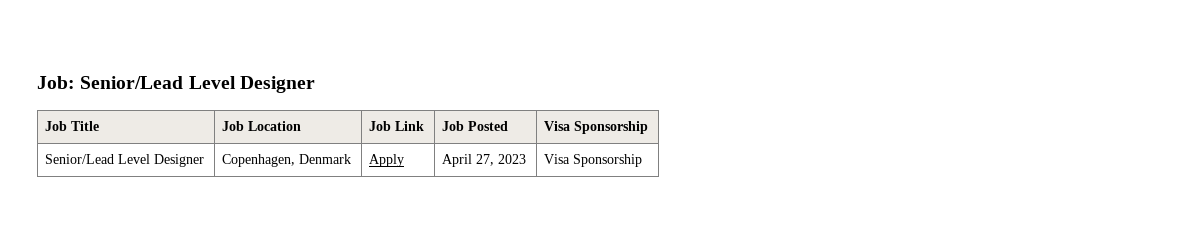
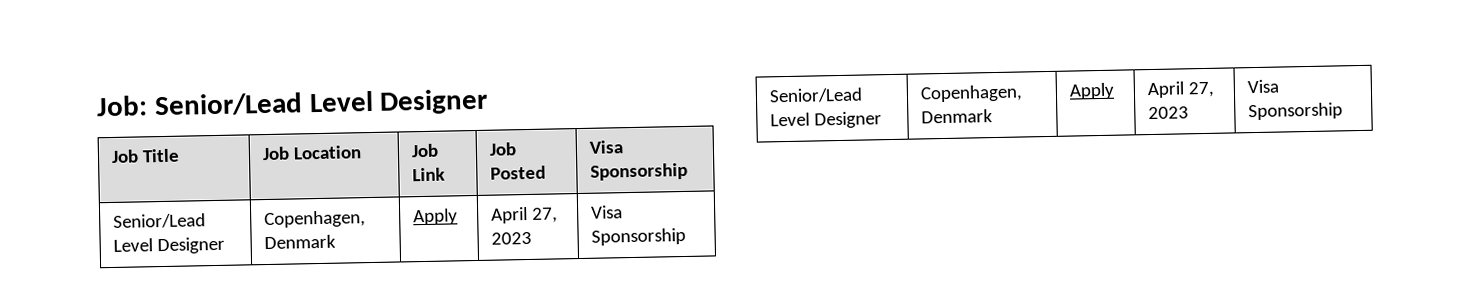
  Job Title | Job Location | Job Link | Job Posted | Visa Sponsorship
+ Senior/Lead Level Designer | Copenhagen, Denmark | Apply | April 27, 2023 | Visa Sponsorship

